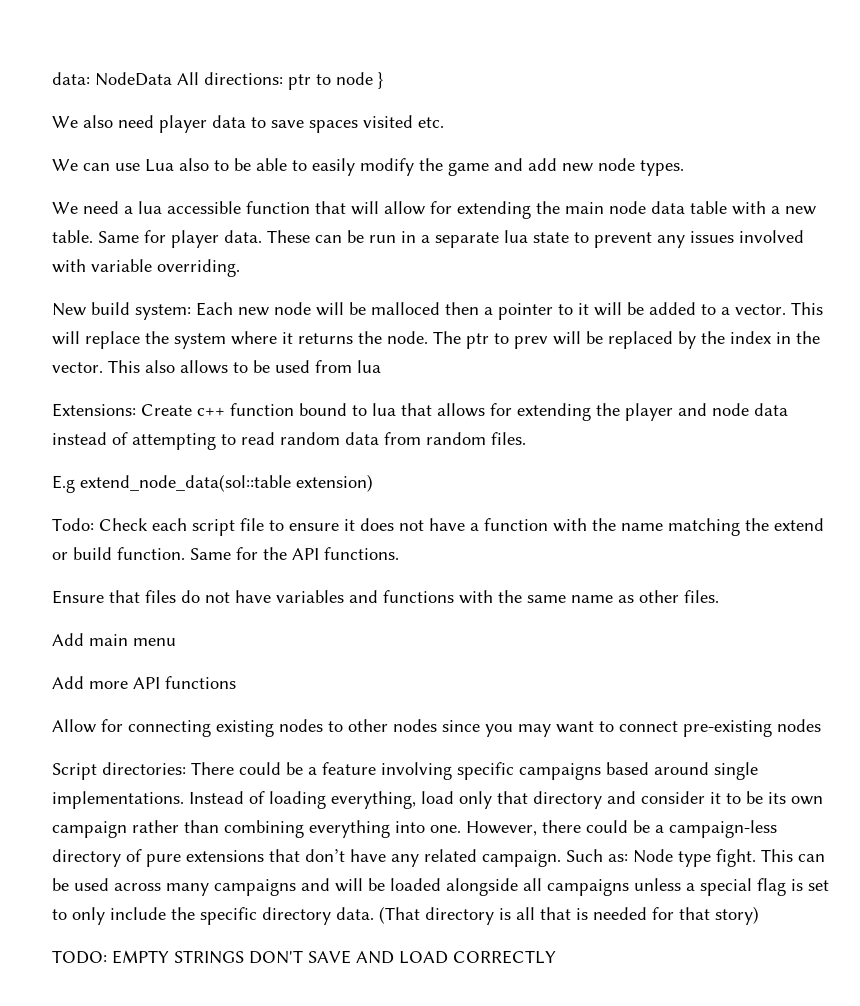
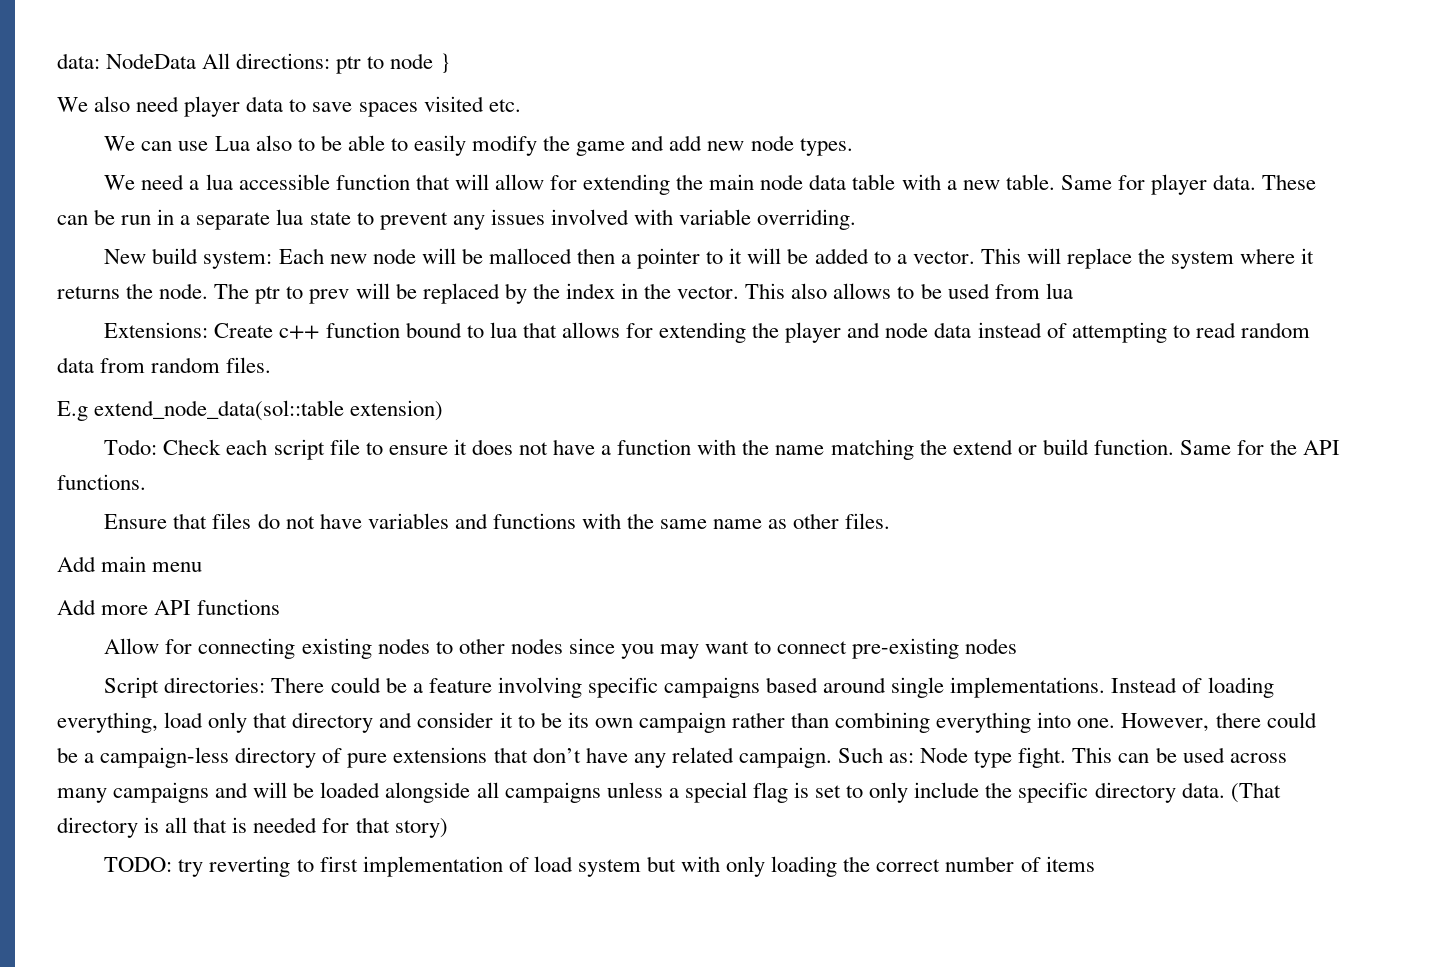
- TODO: EMPTY STRINGS DON'T SAVE AND LOAD CORRECTLY
+ TODO: try reverting to first implementation of load system but with only loading the correct number of items

